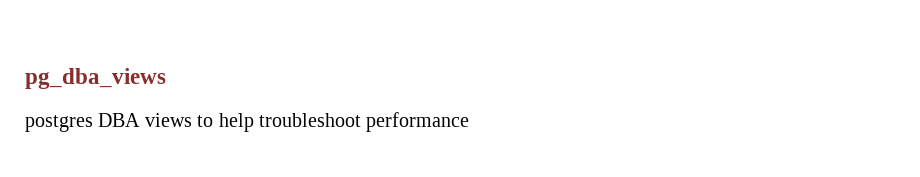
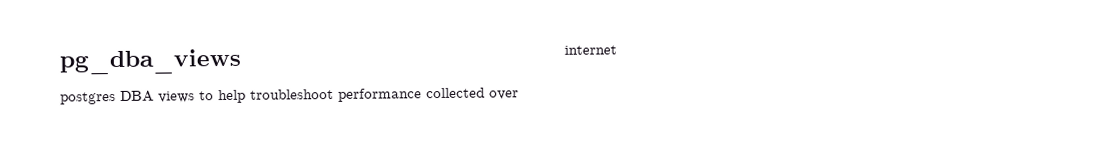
- postgres DBA views to help troubleshoot performance
+ postgres DBA views to help troubleshoot performance collected over internet

